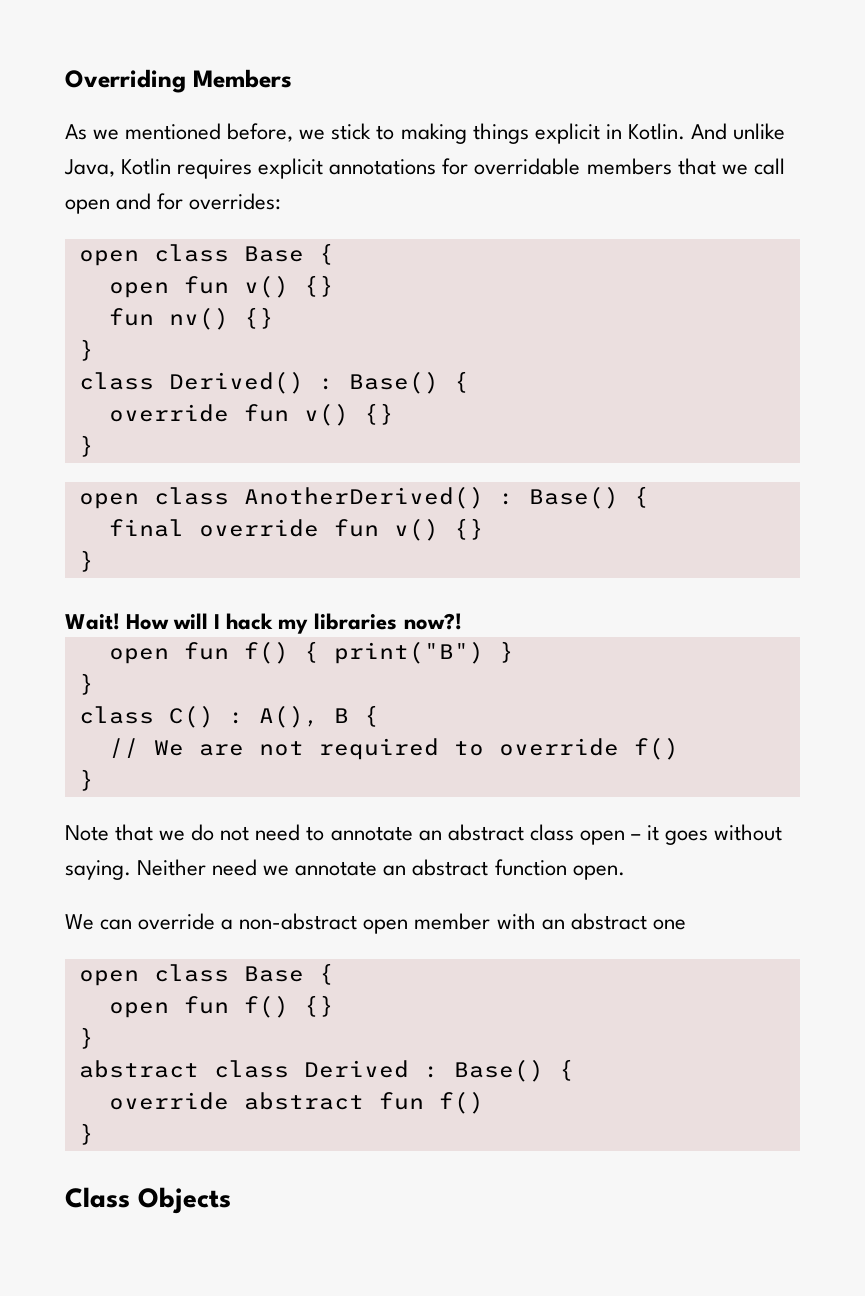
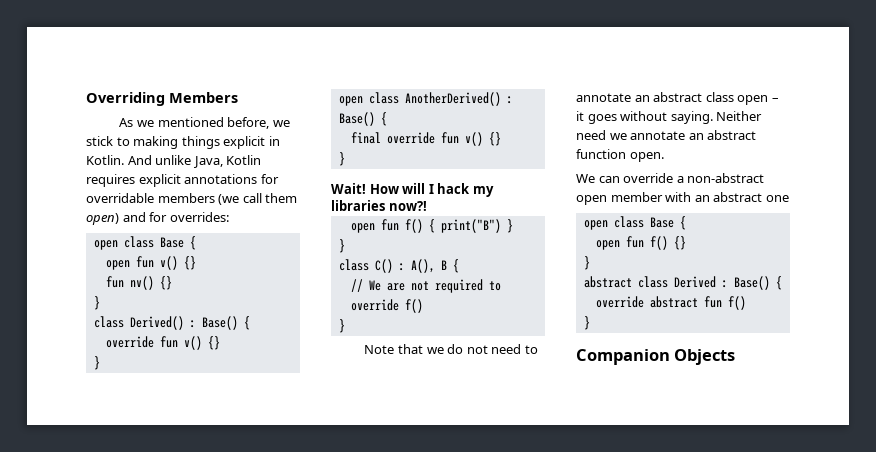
- And unlike Java, Kotlin requires explicit annotations for overridable members that we call open and for overrides:
+ And unlike Java, Kotlin requires explicit annotations for overridable members (we call them open) and for overrides:
- Class Objects
+ Companion Objects

